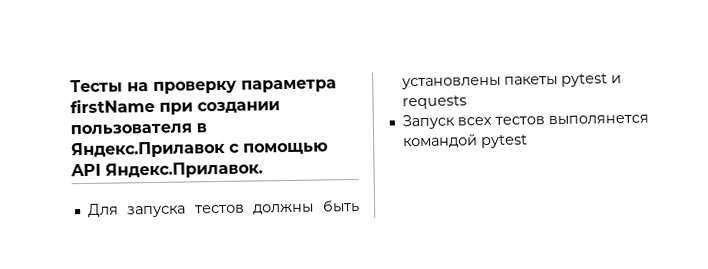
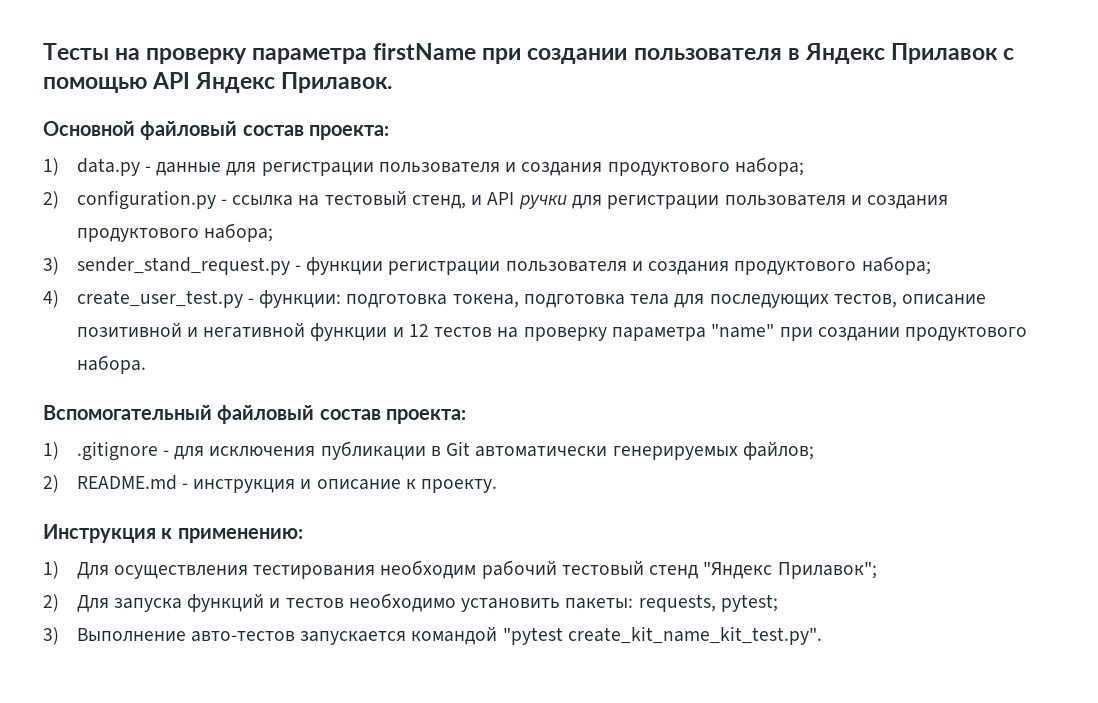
- Тесты на проверку параметра firstName при создании пользователя в Яндекс.Прилавок с помощью API Яндекс.Прилавок.
- Для запуска тестов должны быть установлены пакеты pytest и requests
- Запуск всех тестов выполянется командой pytest
+ Тесты на проверку параметра firstName при создании пользователя в Яндекс Прилавок с помощью API Яндекс Прилавок.
+ Основной файловый состав проекта:
+ 1) data.py - данные для регистрации пользователя и создания продуктового набора;
+ 2) configuration.py - ссылка на тестовый стенд, и API ручки для регистрации пользователя и создания продуктового набора;
+ 3) sender_stand_request.py - функции регистрации пользователя и создания продуктового набора;
+ 4) create_user_test.py - функции: подготовка токена, подготовка тела для последующих тестов, описание позитивной и негативной функции и 12 тестов на проверку параметра "name" при создании продуктового набора.
+ Вспомогательный файловый состав проекта:
+ 1) .gitignore - для исключения публикации в Git автоматически генерируемых файлов;
+ 2) README.md - инструкция и описание к проекту.
+ Инструкция к применению:
+ 1) Для осуществления тестирования необходим рабочий тестовый стенд "Яндекс Прилавок";
+ 2) Для запуска функций и тестов необходимо установить пакеты: requests, pytest;
+ 3) Выполнение авто-тестов запускается командой "pytest create_kit_name_kit_test.py".

